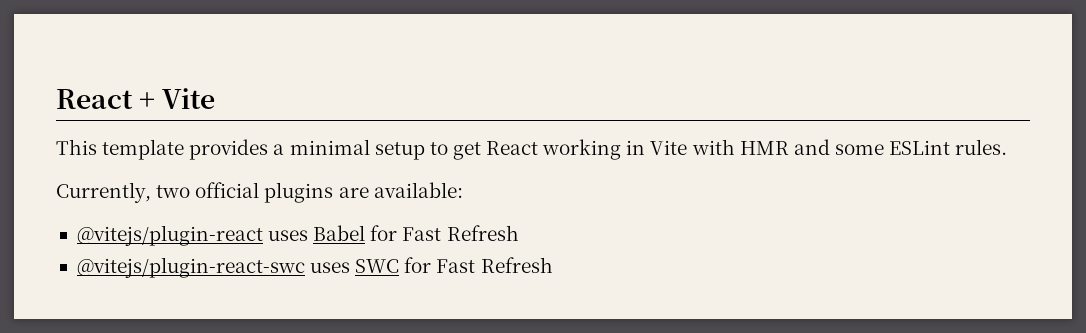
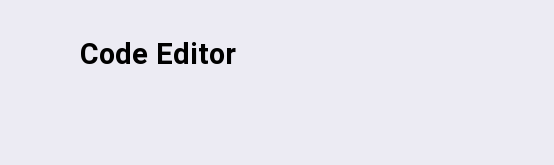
- React + Vite
- This template provides a minimal setup to get React working in Vite with HMR and some ESLint rules.
- Currently, two official plugins are available:
- @vitejs/plugin-react uses Babel for Fast Refresh
- @vitejs/plugin-react-swc uses SWC for Fast Refresh
+ Code Editor

